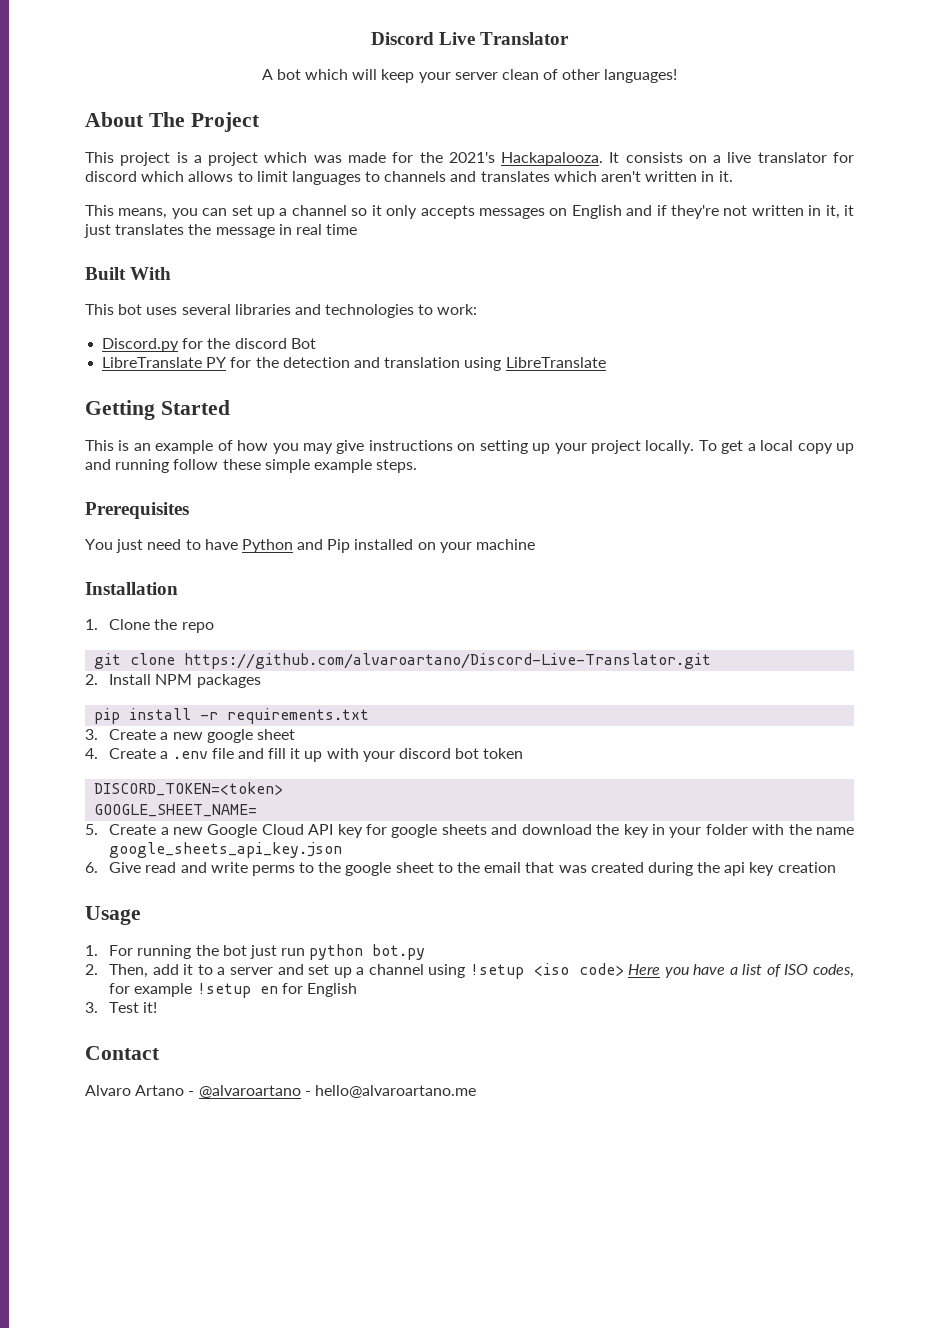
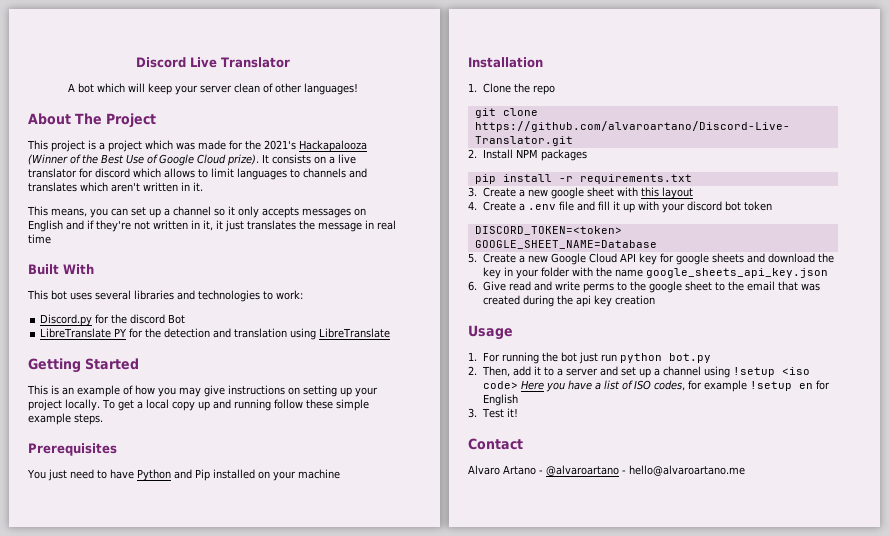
- This project is a project which was made for the 2021's Hackapalooza.
+ This project is a project which was made for the 2021's Hackapalooza (Winner of the Best Use of Google Cloud prize).
- 3. Create a new google sheet
+ 3. Create a new google sheet with this layout
- GOOGLE_SHEET_NAME=
+ GOOGLE_SHEET_NAME=Database

